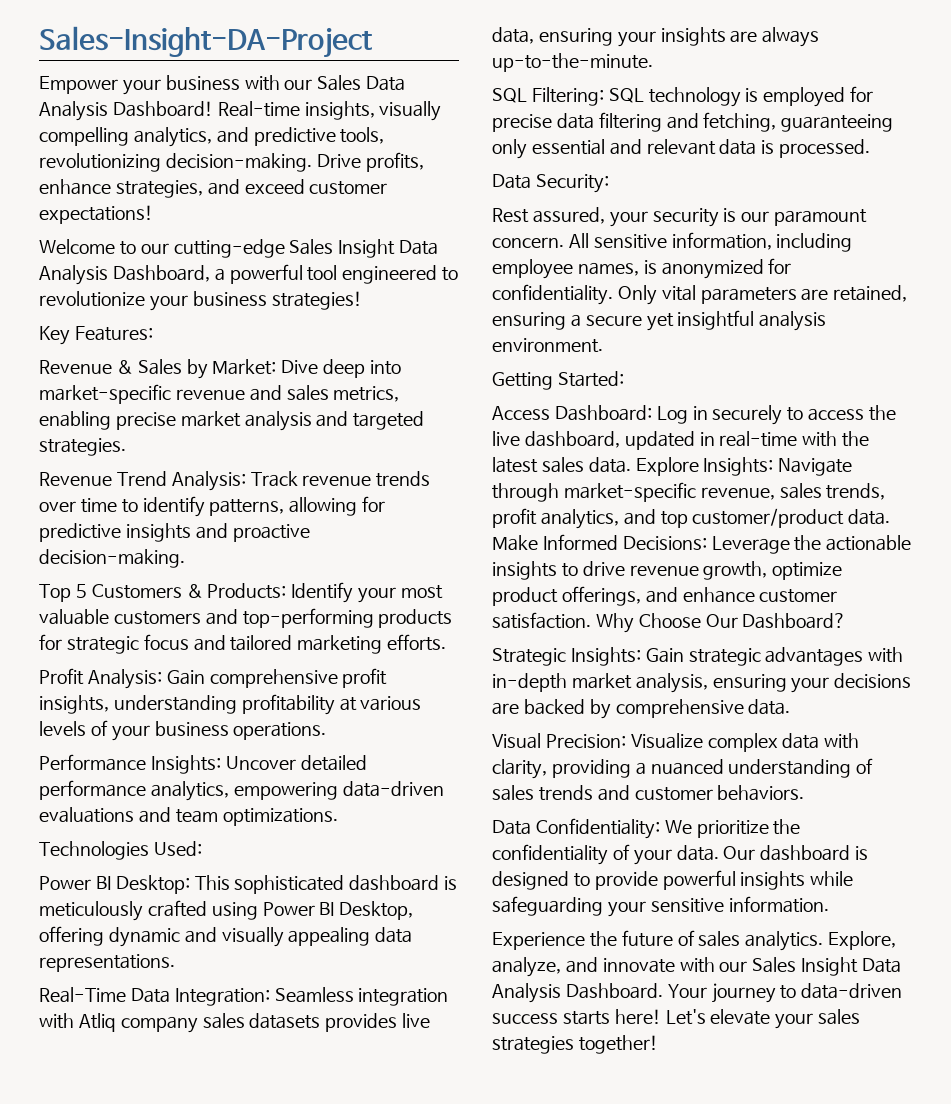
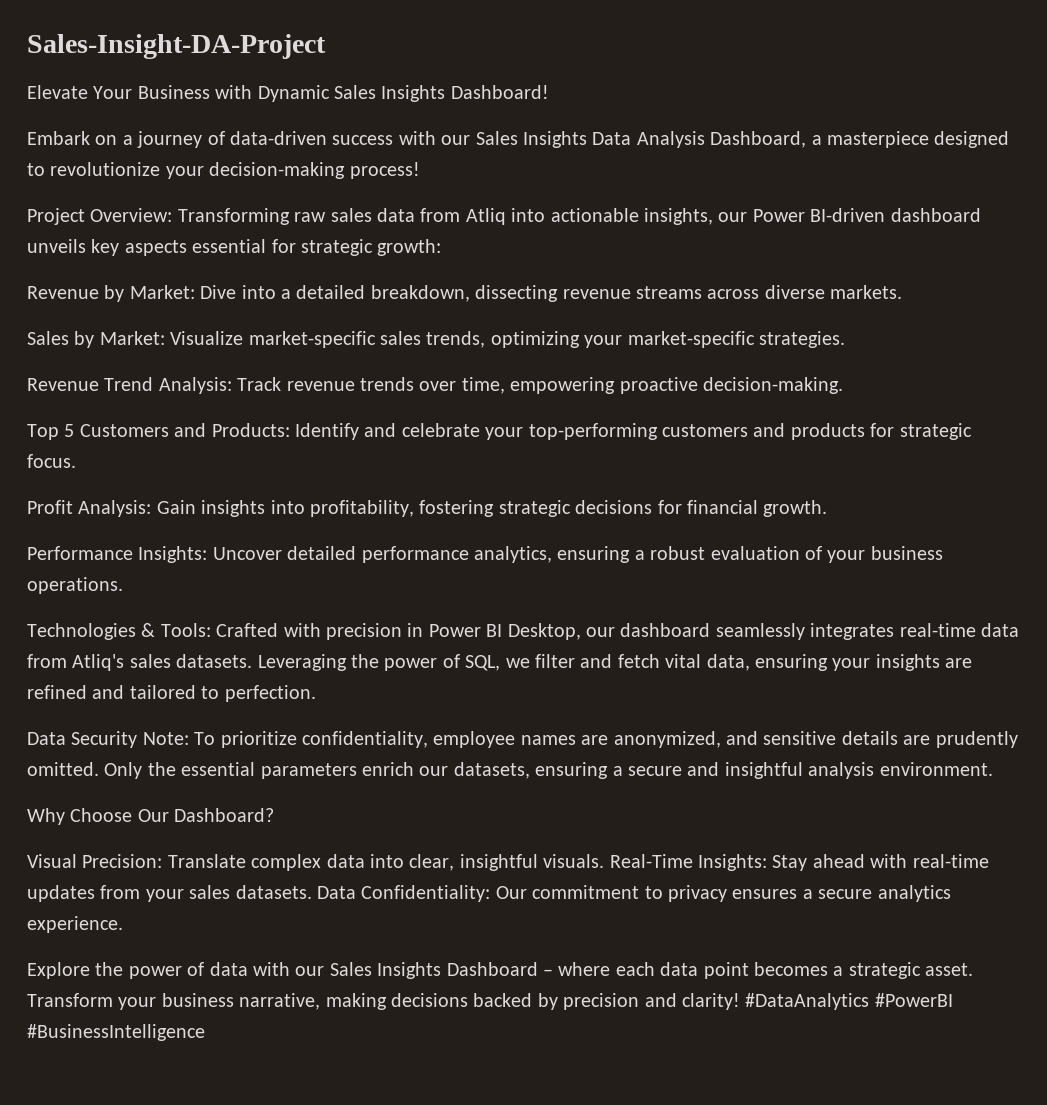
- Empower your business with our Sales Data Analysis Dashboard! Real-time insights, visually compelling analytics, and predictive tools, revolutionizing decision-making. Drive profits, enhance strategies, and exceed customer expectations!
- Welcome to our cutting-edge Sales Insight Data Analysis Dashboard, a powerful tool engineered to revolutionize your business strategies!
- Key Features:
- Revenue & Sales by Market: Dive deep into market-specific revenue and sales metrics, enabling precise market analysis and targeted strategies.
+ Elevate Your Business with Dynamic Sales Insights Dashboard!
+ Embark on a journey of data-driven success with our Sales Insights Data Analysis Dashboard, a masterpiece designed to revolutionize your decision-making process!
+ Project Overview: Transforming raw sales data from Atliq into actionable insights, our Power BI-driven dashboard unveils key aspects essential for strategic growth:
+ Revenue by Market: Dive into a detailed breakdown, dissecting revenue streams across diverse markets.
+ Sales by Market: Visualize market-specific sales trends, optimizing your market-specific strategies.
- Revenue Trend Analysis: Track revenue trends over time to identify patterns, allowing for predictive insights and proactive decision-making.
+ Revenue Trend Analysis: Track revenue trends over time, empowering proactive decision-making.
- Top 5 Customers & Products: Identify your most valuable customers and top-performing products for strategic focus and tailored marketing efforts.
- Profit Analysis: Gain comprehensive profit insights, understanding profitability at various levels of your business operations.
+ Top 5 Customers and Products: Identify and celebrate your top-performing customers and products for strategic focus.
+ Profit Analysis: Gain insights into profitability, fostering strategic decisions for financial growth.
- Performance Insights: Uncover detailed performance analytics, empowering data-driven evaluations and team optimizations.
- Technologies Used:
- Power BI Desktop: This sophisticated dashboard is meticulously crafted using Power BI Desktop, offering dynamic and visually appealing data representations.
- Real-Time Data Integration: Seamless integration with Atliq company sales datasets provides live data, ensuring your insights are always up-to-the-minute.
- SQL Filtering: SQL technology is employed for precise data filtering and fetching, guaranteeing only essential and relevant data is processed.
- Data Security:
- Rest assured, your security is our paramount concern. All sensitive information, including employee names, is anonymized for confidentiality. Only vital parameters are retained, ensuring a secure yet insightful analysis environment.
+ Performance Insights: Uncover detailed performance analytics, ensuring a robust evaluation of your business operations.
+ Technologies & Tools: Crafted with precision in Power BI Desktop, our dashboard seamlessly integrates real-time data from Atliq's sales datasets. Leveraging the power of SQL, we filter and fetch vital data, ensuring your insights are refined and tailored to perfection.
+ Data Security Note: To prioritize confidentiality, employee names are anonymized, and sensitive details are prudently omitted. Only the essential parameters enrich our datasets, ensuring a secure and insightful analysis environment.
- Getting Started:
- Access Dashboard: Log in securely to access the live dashboard, updated in real-time with the latest sales data. Explore Insights: Navigate through market-specific revenue, sales trends, profit analytics, and top customer/product data. Make Informed Decisions: Leverage the actionable insights to drive revenue growth, optimize product offerings, and enhance customer satisfaction. Why Choose Our Dashboard?
- Strategic Insights: Gain strategic advantages with in-depth market analysis, ensuring your decisions are backed by comprehensive data.
+ Why Choose Our Dashboard?
- Visual Precision: Visualize complex data with clarity, providing a nuanced understanding of sales trends and customer behaviors.
- Data Confidentiality: We prioritize the confidentiality of your data. Our dashboard is designed to provide powerful insights while safeguarding your sensitive information.
- Experience the future of sales analytics. Explore, analyze, and innovate with our Sales Insight Data Analysis Dashboard. Your journey to data-driven success starts here! Let's elevate your sales strategies together!
+ Visual Precision: Translate complex data into clear, insightful visuals. Real-Time Insights: Stay ahead with real-time updates from your sales datasets. Data Confidentiality: Our commitment to privacy ensures a secure analytics experience.
+ Explore the power of data with our Sales Insights Dashboard – where each data point becomes a strategic asset. Transform your business narrative, making decisions backed by precision and clarity! #DataAnalytics #PowerBI #BusinessIntelligence

